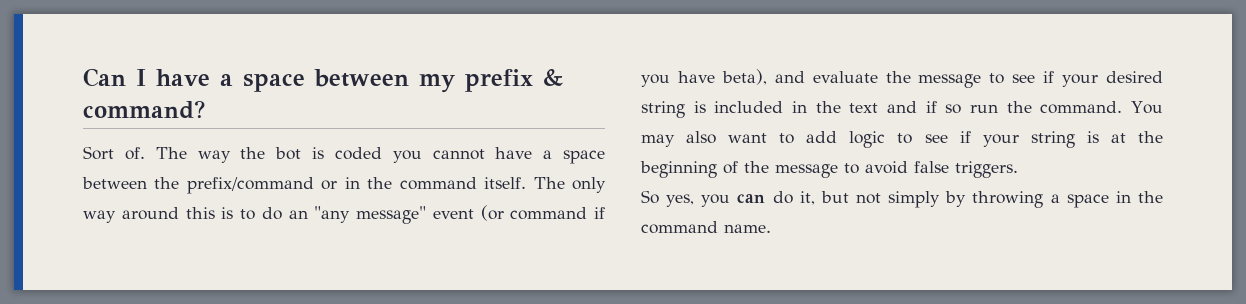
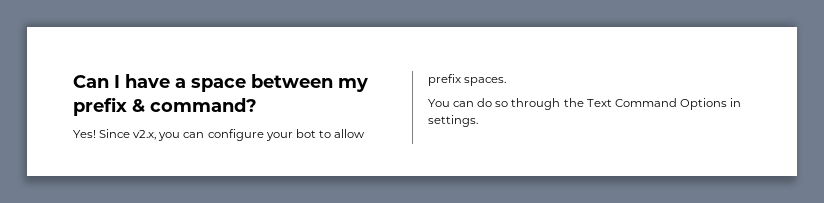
- Sort of. The way the bot is coded you cannot have a space between the prefix/command or in the command itself. The only way around this is to do an "any message" event (or command if you have beta), and evaluate the message to see if your desired string is included in the text and if so run the command. You may also want to add logic to see if your string is at the beginning of the message to avoid false triggers.
- So yes, you can do it, but not simply by throwing a space in the command name.
+ Yes! Since v2.x, you can configure your bot to allow prefix spaces.
+ You can do so through the Text Command Options in settings.

